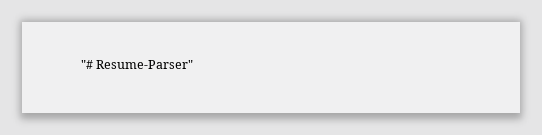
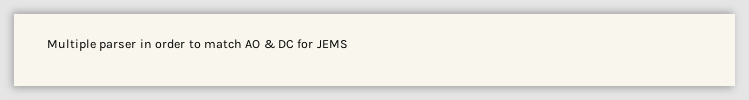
- "# Resume-Parser"
+ Multiple parser in order to match AO & DC for JEMS

